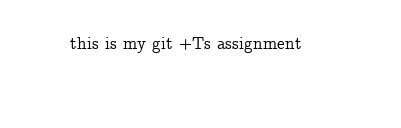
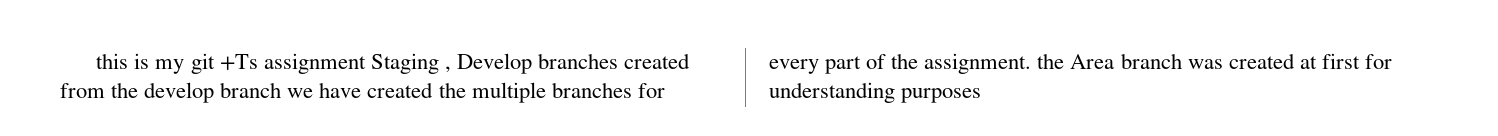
- this is my git +Ts assignment
+ this is my git +Ts assignment Staging , Develop branches created from the develop branch we have created the multiple branches for every part of the assignment. the Area branch was created at first for understanding purposes

